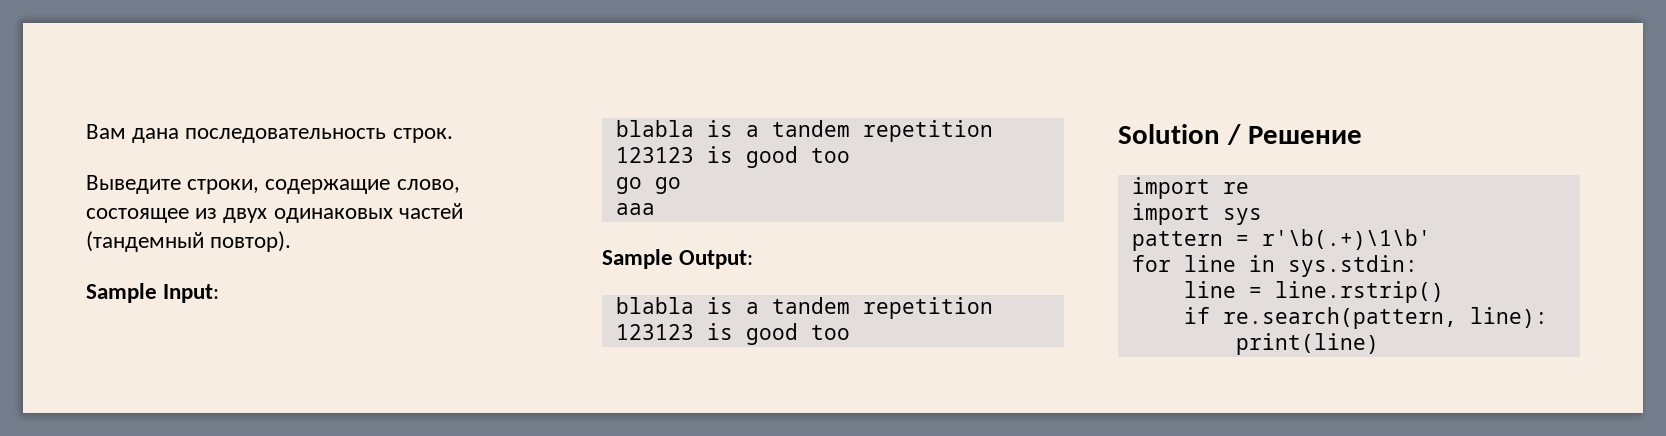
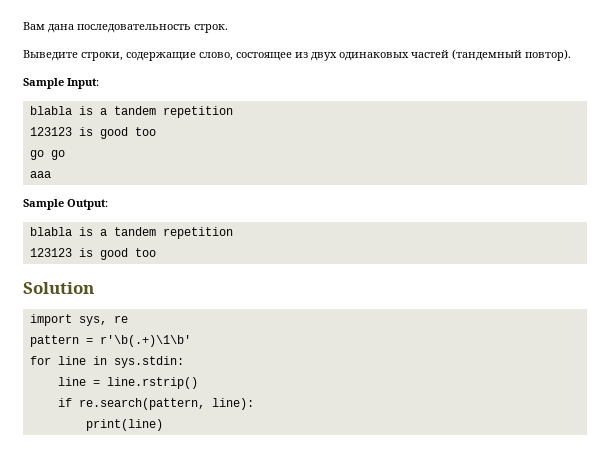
- Solution / Решение
- import re
+ Solution
+ import sys, re
- import sys

